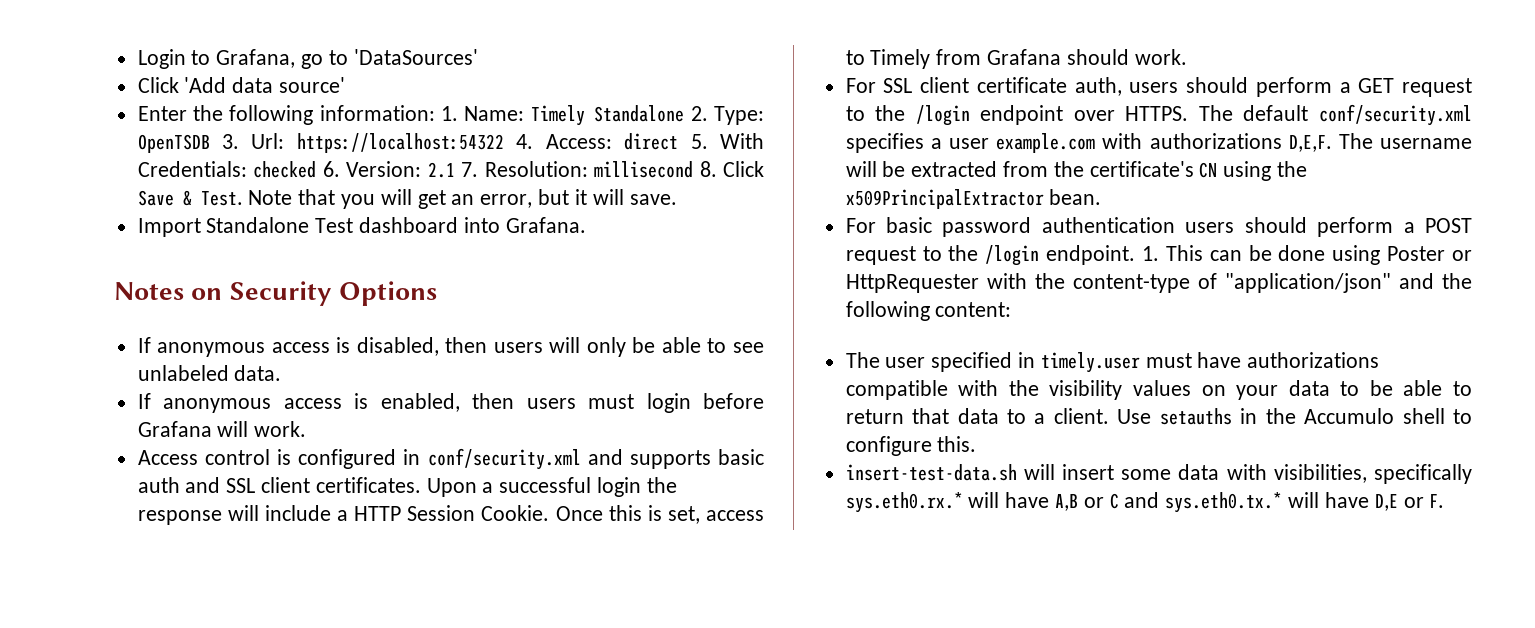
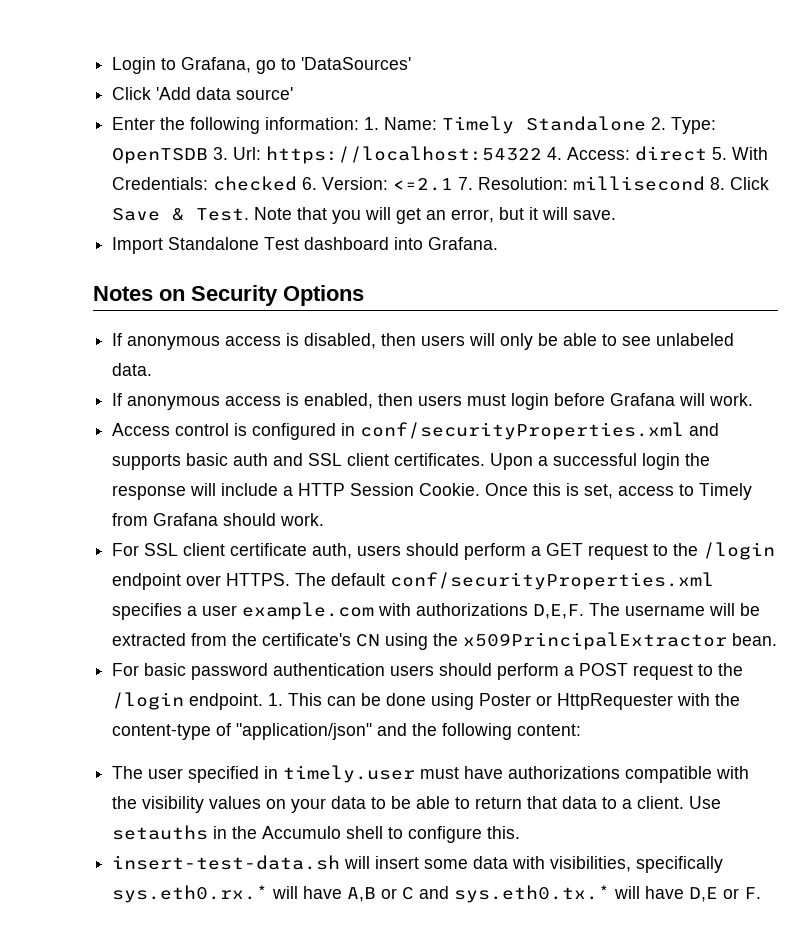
- Enter the following information: 1. Name: Timely Standalone 2. Type: OpenTSDB 3. Url: https://localhost:54322 4. Access: direct 5. With Credentials: checked 6. Version: 2.1 7. Resolution: millisecond 8. Click Save & Test.
+ Enter the following information: 1. Name: Timely Standalone 2. Type: OpenTSDB 3. Url: https://localhost:54322 4. Access: direct 5. With Credentials: checked 6. Version: <=2.1 7. Resolution: millisecond 8. Click Save & Test.
- Access control is configured in conf/security.xml and supports basic auth and SSL client certificates.
+ Access control is configured in conf/securityProperties.xml and supports basic auth and SSL client certificates.
- The default conf/security.xml specifies a user example.com with authorizations D,E,F.
+ The default conf/securityProperties.xml specifies a user example.com with authorizations D,E,F.

